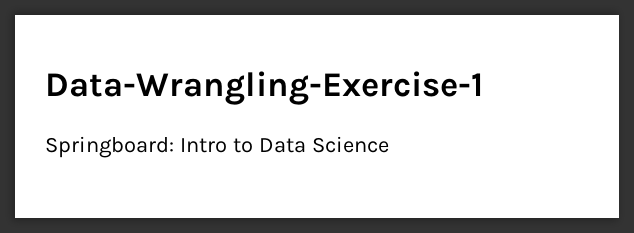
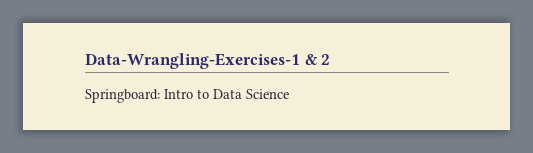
- Data-Wrangling-Exercise-1
+ Data-Wrangling-Exercises-1 & 2

